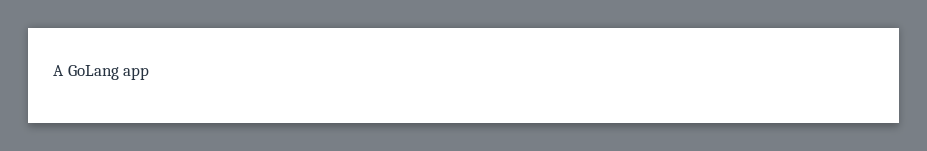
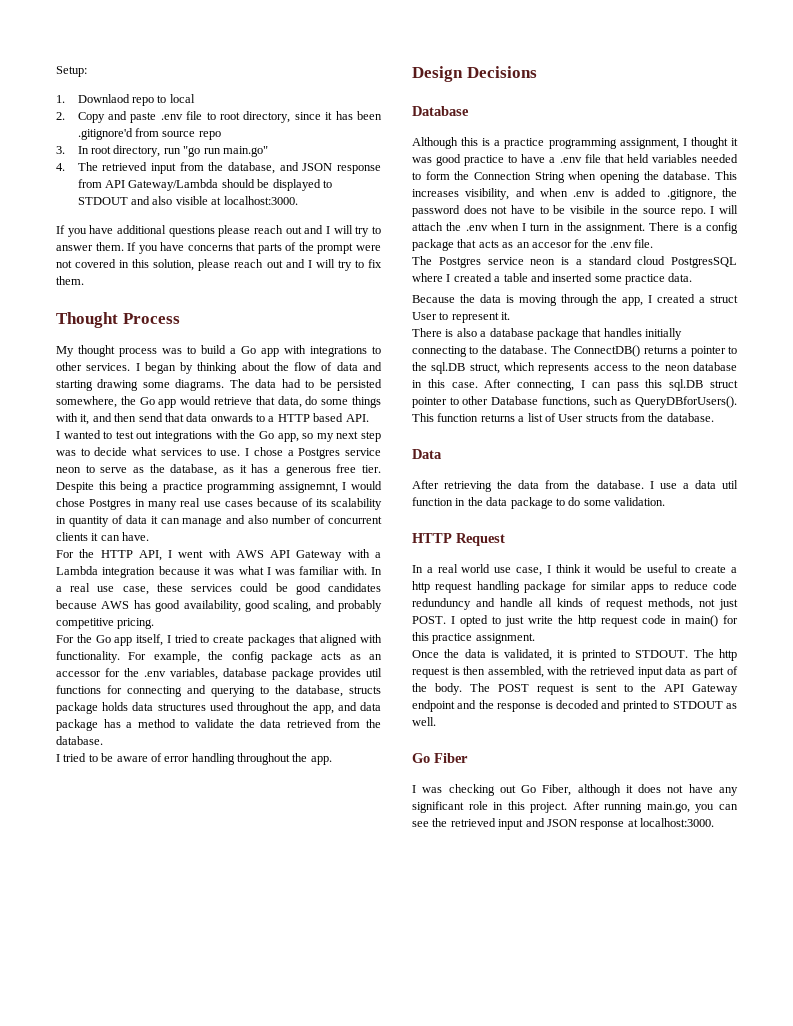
- A GoLang app
+ Setup:
+ 1. Downlaod repo to local
+ 2. Copy and paste .env file to root directory, since it has been .gitignore'd from source repo
+ 3. In root directory, run "go run main.go"
+ 4. The retrieved input from the database, and JSON response from API Gateway/Lambda should be displayed to STDOUT and also visible at localhost:3000.
+ If you have additional questions please reach out and I will try to answer them. If you have concerns that parts of the prompt were not covered in this solution, please reach out and I will try to fix them.
+ Thought Process
+ My thought process was to build a Go app with integrations to other services. I began by thinking about the flow of data and starting drawing some diagrams. The data had to be persisted somewhere, the Go app would retrieve that data, do some things with it, and then send that data onwards to a HTTP based API.
+ I wanted to test out integrations with the Go app, so my next step was to decide what services to use. I chose a Postgres service neon to serve as the database, as it has a generous free tier. Despite this being a practice programming assignemnt, I would chose Postgres in many real use cases because of its scalability in quantity of data it can manage and also number of concurrent clients it can have.
+ For the HTTP API, I went with AWS API Gateway with a Lambda integration because it was what I was familiar with. In a real use case, these services could be good candidates because AWS has good availability, good scaling, and probably competitive pricing.
+ For the Go app itself, I tried to create packages that aligned with functionality. For example, the config package acts as an accessor for the .env variables, database package provides util functions for connecting and querying to the database, structs package holds data structures used throughout the app, and data package has a method to validate the data retrieved from the database.
+ I tried to be aware of error handling throughout the app.
+ Design Decisions
+ Database
+ Although this is a practice programming assignment, I thought it was good practice to have a .env file that held variables needed to form the Connection String when opening the database. This increases visibility, and when .env is added to .gitignore, the password does not have to be visibile in the source repo. I will attach the .env when I turn in the assignment. There is a config package that acts as an accesor for the .env file.
+ The Postgres service neon is a standard cloud PostgresSQL where I created a table and inserted some practice data.
+ Because the data is moving through the app, I created a struct User to represent it.
+ There is also a database package that handles initially connecting to the database. The ConnectDB() returns a pointer to the sql.DB struct, which represents access to the neon database in this case. After connecting, I can pass this sql.DB struct pointer to other Database functions, such as QueryDBforUsers(). This function returns a list of User structs from the database.
+ Data
+ After retrieving the data from the database. I use a data util function in the data package to do some validation.
+ HTTP Request
+ In a real world use case, I think it would be useful to create a http request handling package for similar apps to reduce code redunduncy and handle all kinds of request methods, not just POST. I opted to just write the http request code in main() for this practice assignment.
+ Once the data is validated, it is printed to STDOUT. The http request is then assembled, with the retrieved input data as part of the body. The POST request is sent to the API Gateway endpoint and the response is decoded and printed to STDOUT as well.
+ Go Fiber
+ I was checking out Go Fiber, although it does not have any significant role in this project. After running main.go, you can see the retrieved input and JSON response at localhost:3000.

